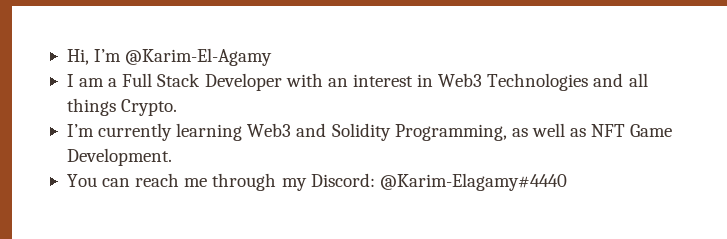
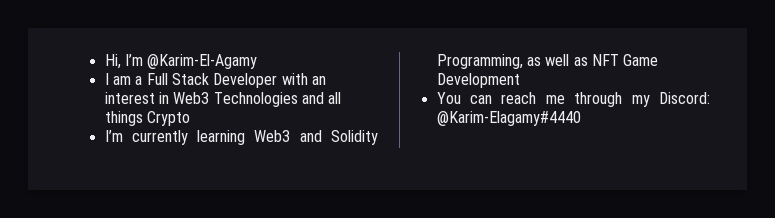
- I am a Full Stack Developer with an interest in Web3 Technologies and all things Crypto.
+ I am a Full Stack Developer with an interest in Web3 Technologies and all things Crypto
- I’m currently learning Web3 and Solidity Programming, as well as NFT Game Development.
+ I’m currently learning Web3 and Solidity Programming, as well as NFT Game Development

